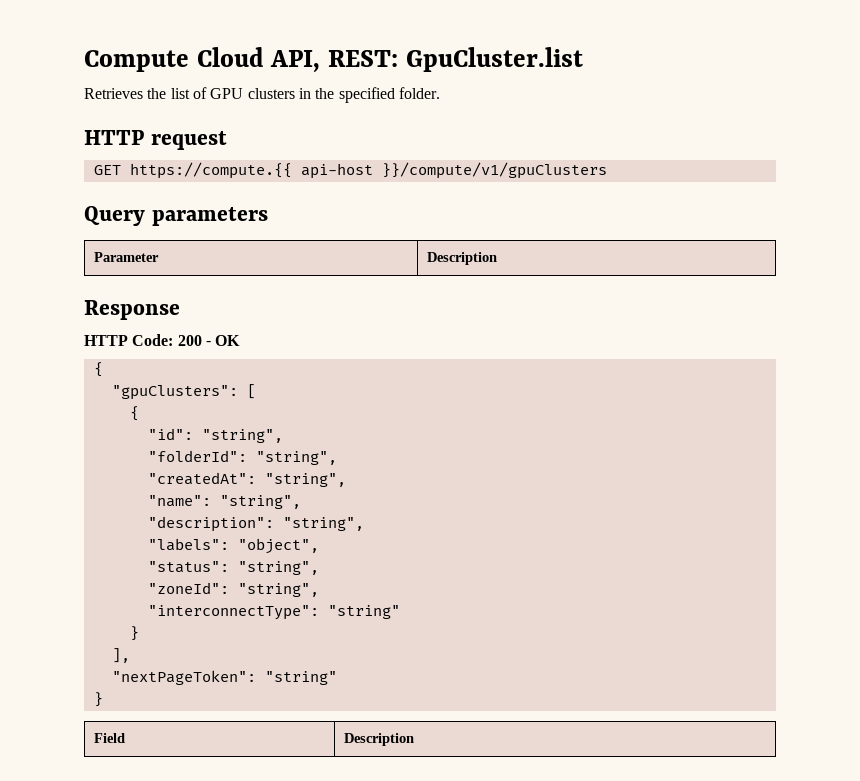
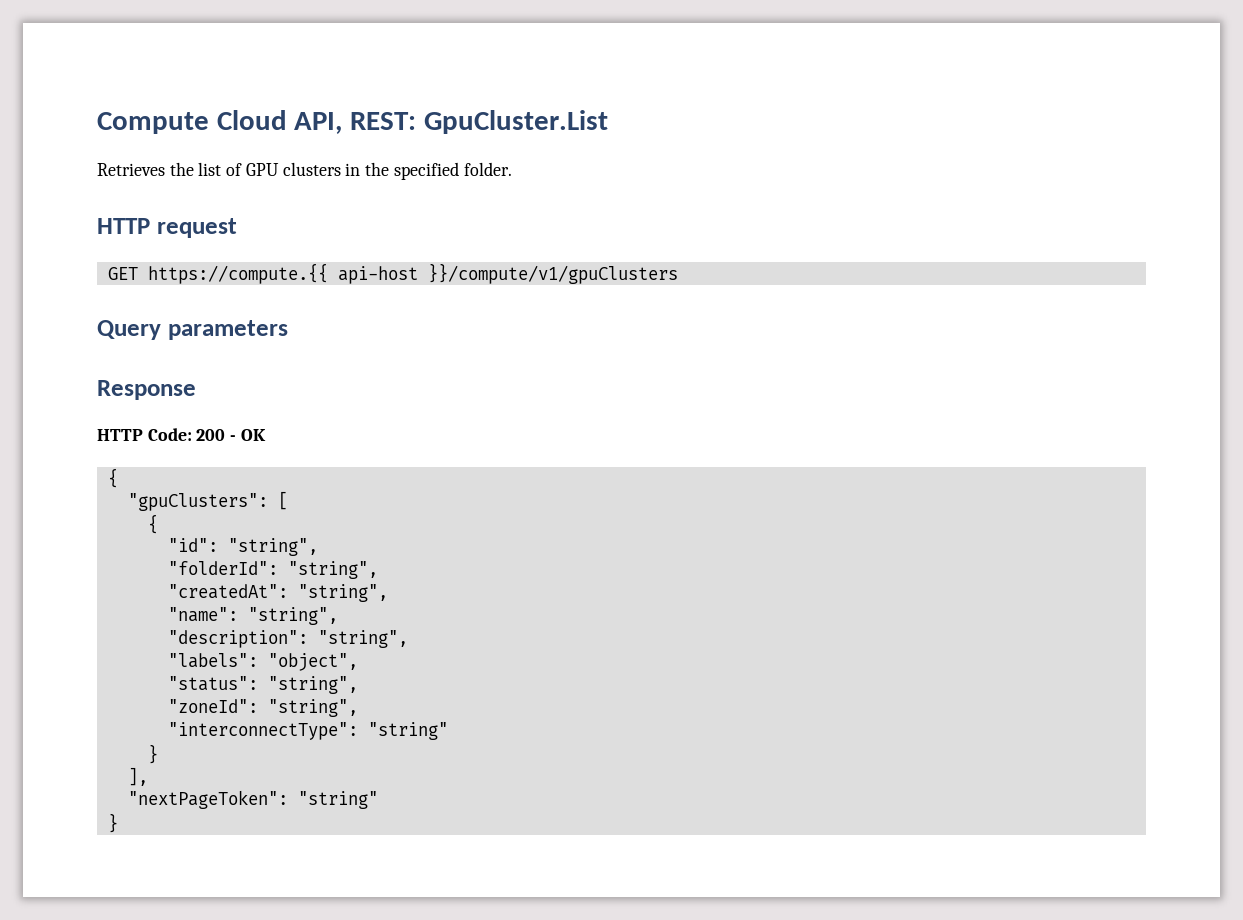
- Compute Cloud API, REST: GpuCluster.list
+ Compute Cloud API, REST: GpuCluster.List
- Parameter | Description
- Field | Description

